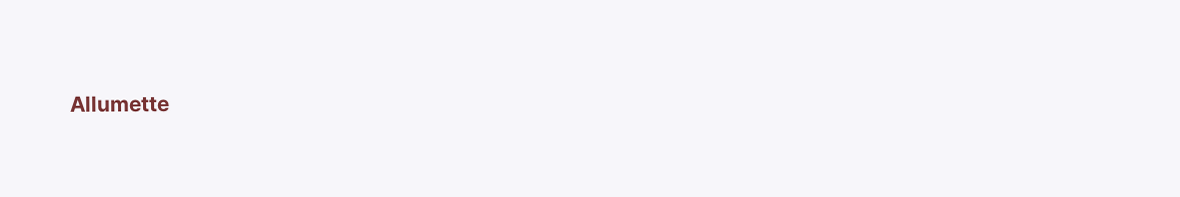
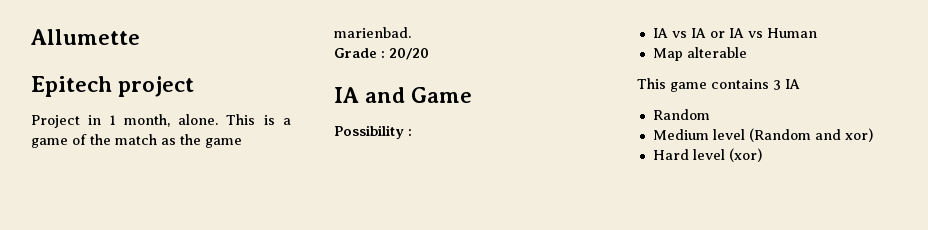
+ Epitech project
+ Project in 1 month, alone. This is a game of the match as the game marienbad.
+ Grade : 20/20
+ IA and Game
+ Possibility :
+ IA vs IA or IA vs Human
+ Map alterable
+ This game contains 3 IA
+ Random
+ Medium level (Random and xor)
+ Hard level (xor)

